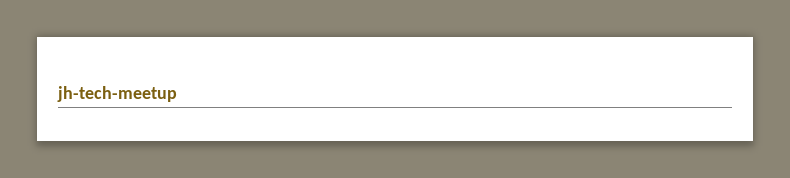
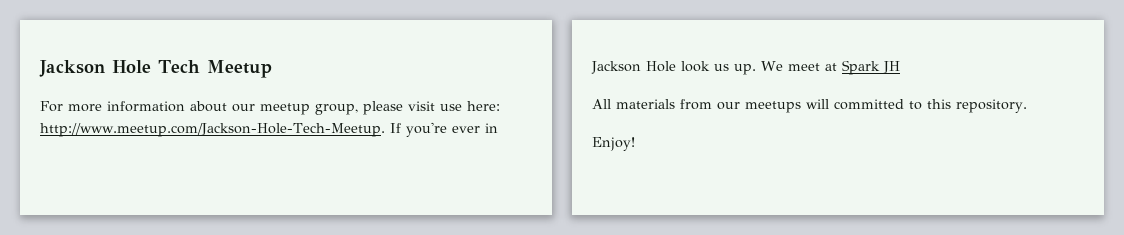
- jh-tech-meetup
+ Jackson Hole Tech Meetup
+ For more information about our meetup group, please visit use here: http://www.meetup.com/Jackson-Hole-Tech-Meetup. If you're ever in Jackson Hole look us up. We meet at Spark JH
+ All materials from our meetups will committed to this repository.
+ Enjoy!

